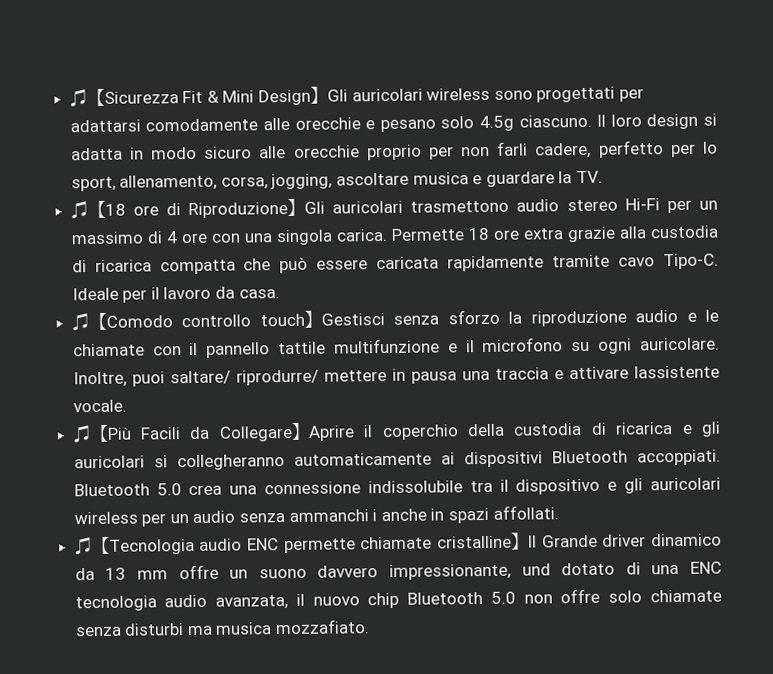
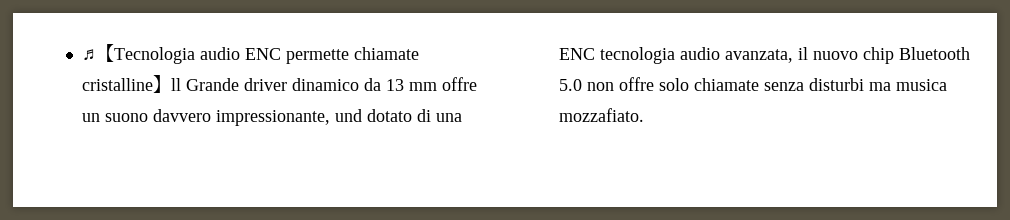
- ♫【Sicurezza Fit & Mini Design】Gli auricolari wireless sono progettati per adattarsi comodamente alle orecchie e pesano solo 4.5g ciascuno. Il loro design si adatta in modo sicuro alle orecchie proprio per non farli cadere, perfetto per lo sport, allenamento, corsa, jogging, ascoltare musica e guardare la TV.
- ♫【18 ore di Riproduzione】Gli auricolari trasmettono audio stereo Hi-Fi per un massimo di 4 ore con una singola carica. Permette 18 ore extra grazie alla custodia di ricarica compatta che può essere caricata rapidamente tramite cavo Tipo-C. Ideale per il lavoro da casa.
- ♫【Comodo controllo touch】Gestisci senza sforzo la riproduzione audio e le chiamate con il pannello tattile multifunzione e il microfono su ogni auricolare. Inoltre, puoi saltare/ riprodurre/ mettere in pausa una traccia e attivare lassistente vocale.
- ♫【Più Facili da Collegare】Aprire il coperchio della custodia di ricarica e gli auricolari si collegheranno automaticamente ai dispositivi Bluetooth accoppiati. Bluetooth 5.0 crea una connessione indissolubile tra il dispositivo e gli auricolari wireless per un audio senza ammanchi i anche in spazi affollati.

